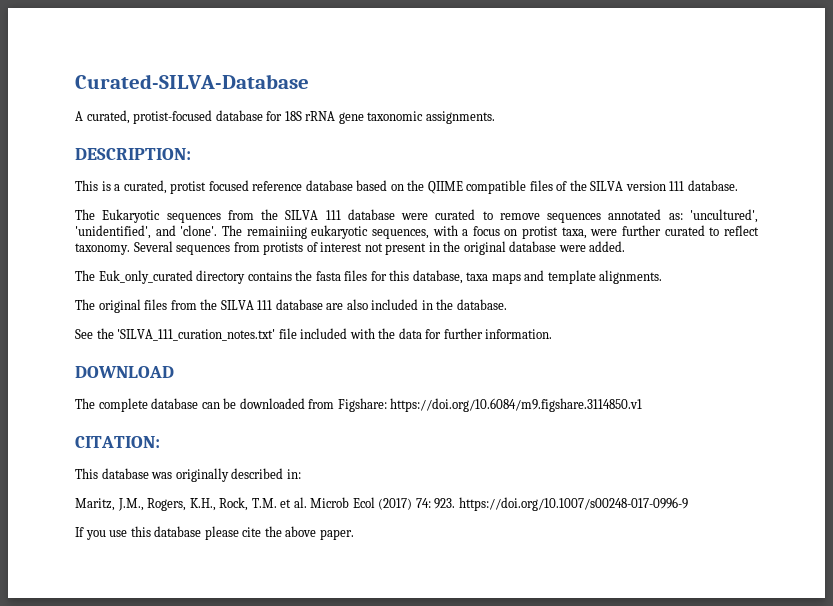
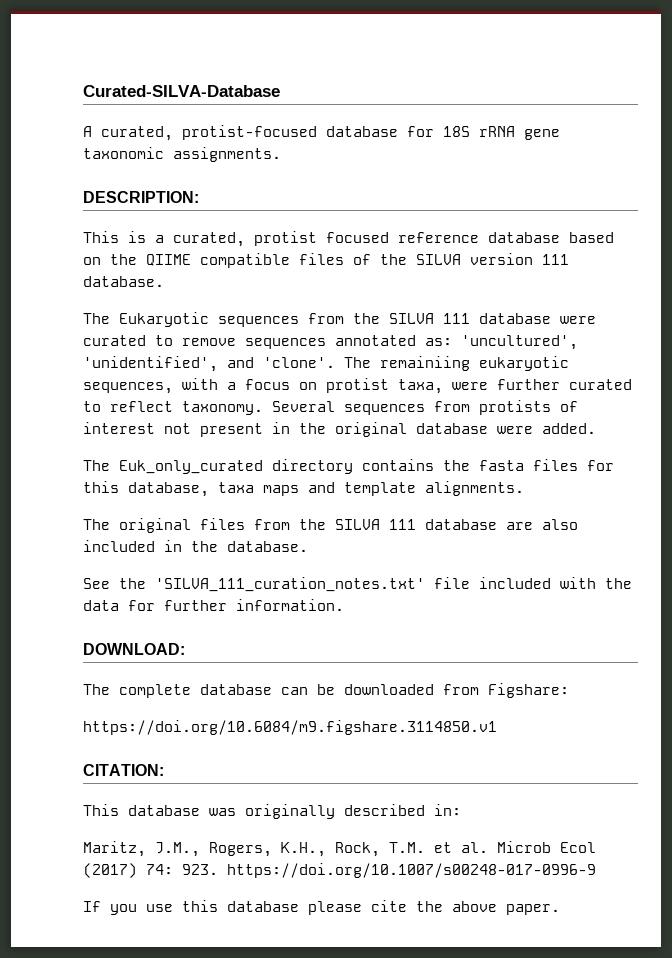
- DOWNLOAD
+ DOWNLOAD:
- The complete database can be downloaded from Figshare: https://doi.org/10.6084/m9.figshare.3114850.v1
+ The complete database can be downloaded from Figshare:
+ https://doi.org/10.6084/m9.figshare.3114850.v1

